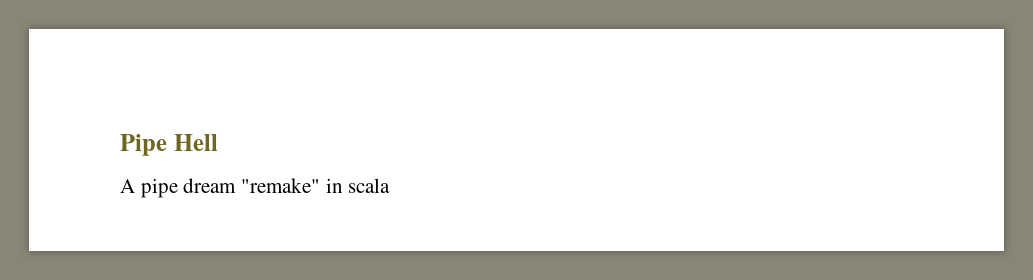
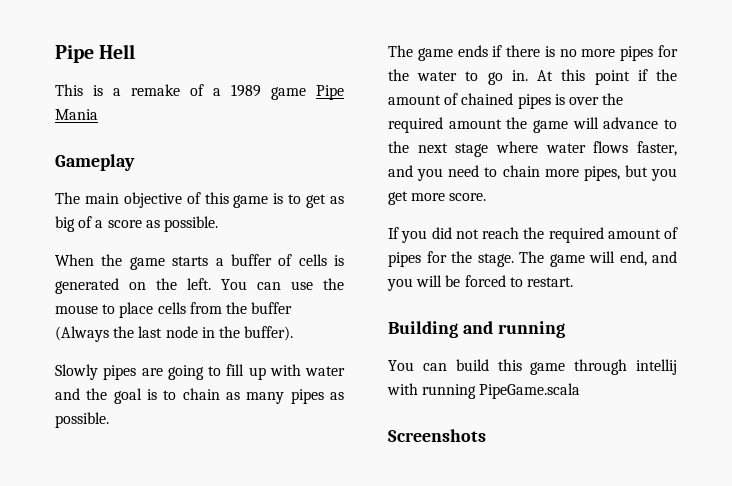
- A pipe dream "remake" in scala
+ This is a remake of a 1989 game Pipe Mania
+ Gameplay
+ The main objective of this game is to get as big of a score as possible.
+ When the game starts a buffer of cells is generated on the left. You can use the mouse to place cells from the buffer (Always the last node in the buffer).
+ Slowly pipes are going to fill up with water and the goal is to chain as many pipes as possible.
+ The game ends if there is no more pipes for the water to go in. At this point if the amount of chained pipes is over the required amount the game will advance to the next stage where water flows faster, and you need to chain more pipes, but you get more score.
+ If you did not reach the required amount of pipes for the stage. The game will end, and you will be forced to restart.
+ Building and running
+ You can build this game through intellij with running PipeGame.scala
+ Screenshots

